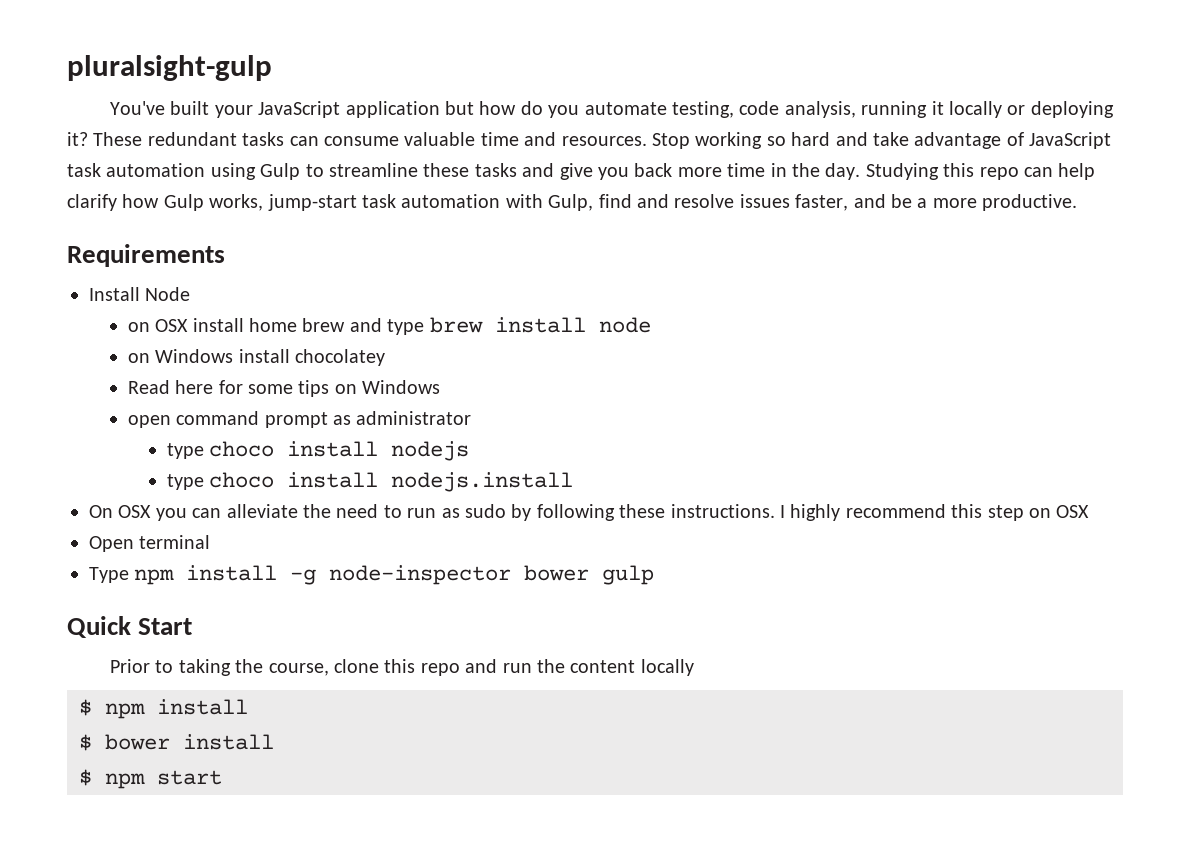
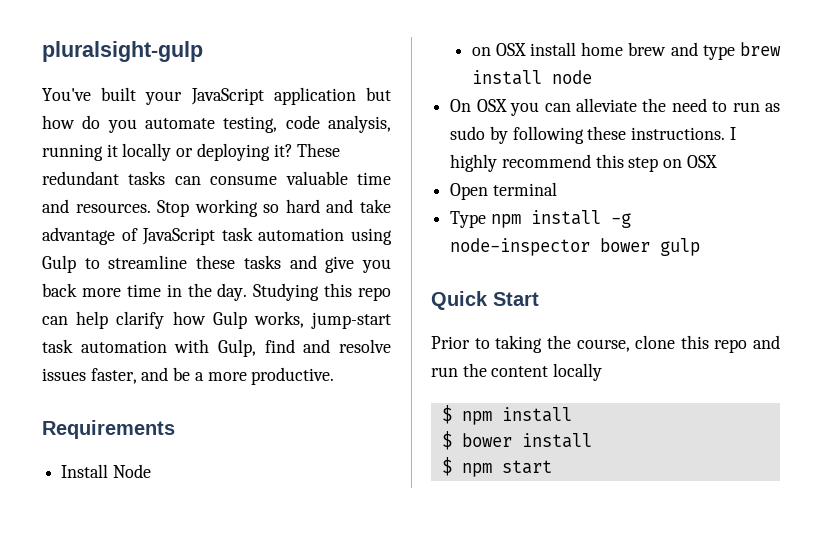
- on Windows install chocolatey
- Read here for some tips on Windows
- open command prompt as administrator
- type choco install nodejs
- type choco install nodejs.install

